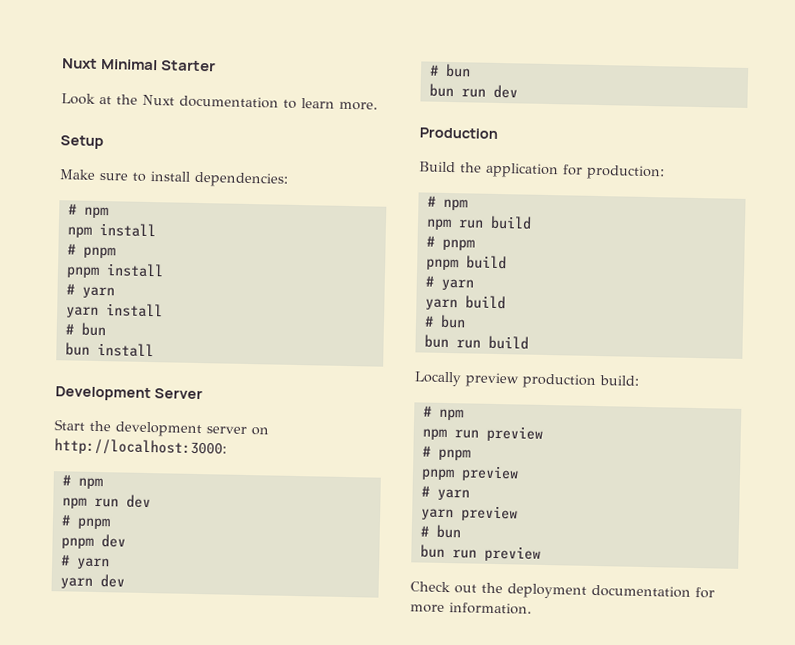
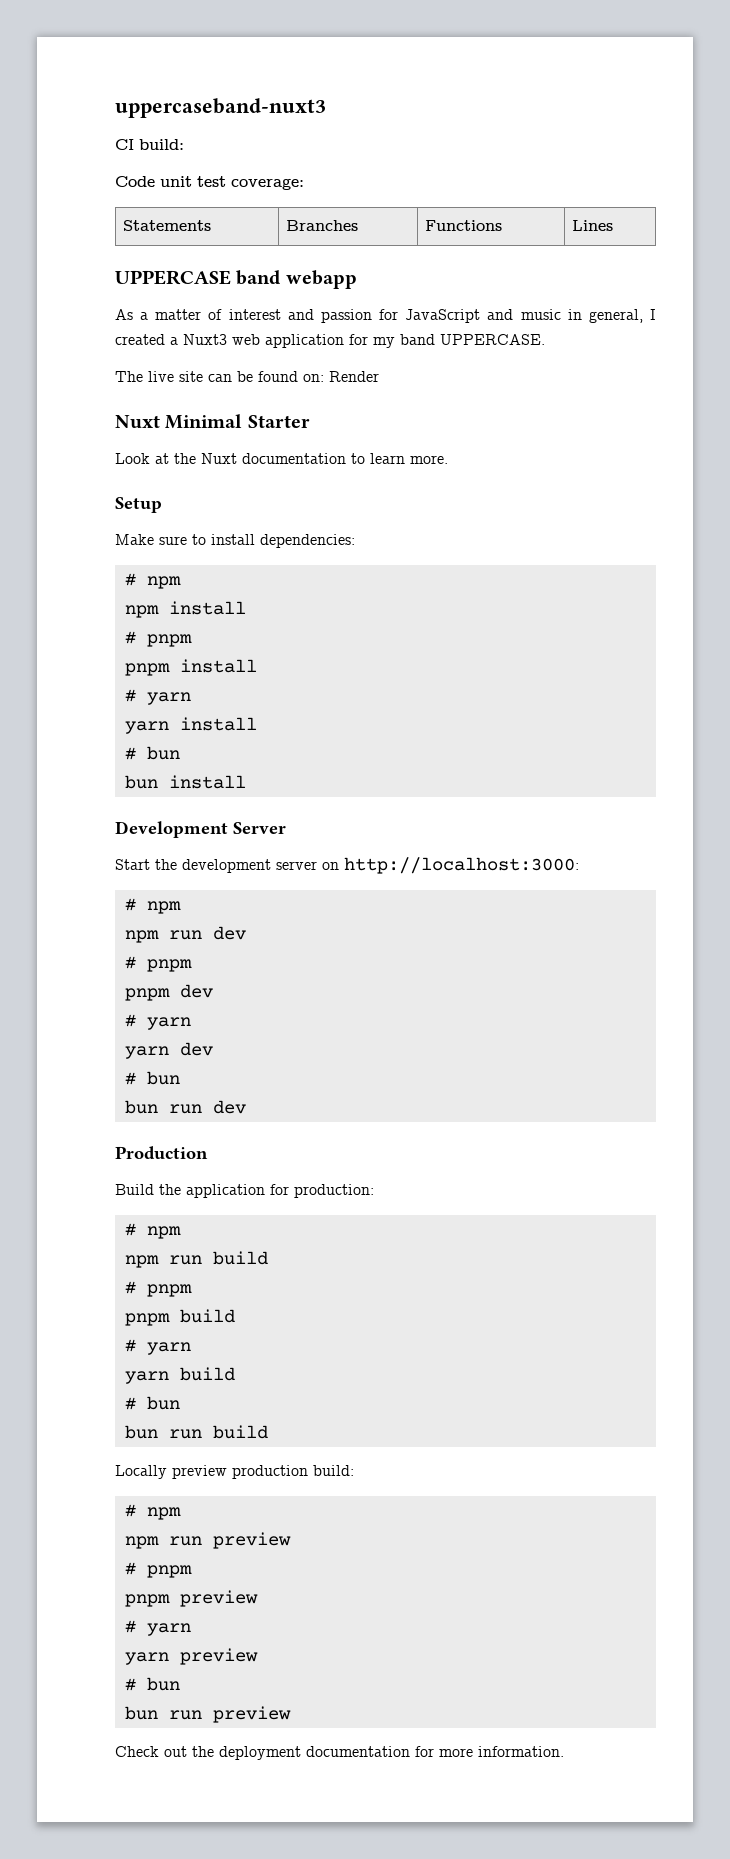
+ uppercaseband-nuxt3
+ CI build:
+ Code unit test coverage:
+ Statements | Branches | Functions | Lines
+ UPPERCASE band webapp
+ As a matter of interest and passion for JavaScript and music in general, I created a Nuxt3 web application for my band UPPERCASE.
+ The live site can be found on: Render

